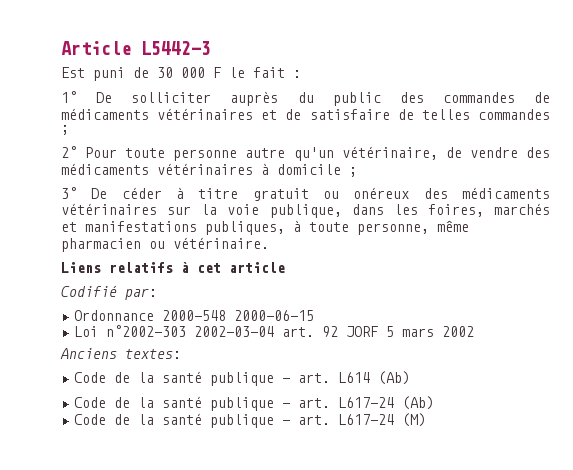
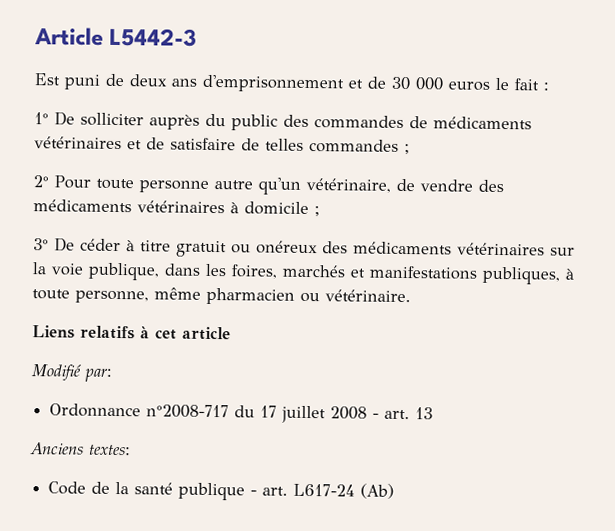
- Est puni de 30 000 F le fait :
+ Est puni de deux ans d'emprisonnement et de 30 000 euros le fait :
- Codifié par:
+ Modifié par:
- Ordonnance 2000-548 2000-06-15
- Loi n°2002-303 2002-03-04 art. 92 JORF 5 mars 2002
+ Ordonnance n°2008-717 du 17 juillet 2008 - art. 13
  Anciens textes:
- Code de la santé publique - art. L614 (Ab)
- Code de la santé publique - art. L617-24 (M)

